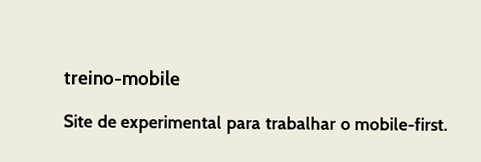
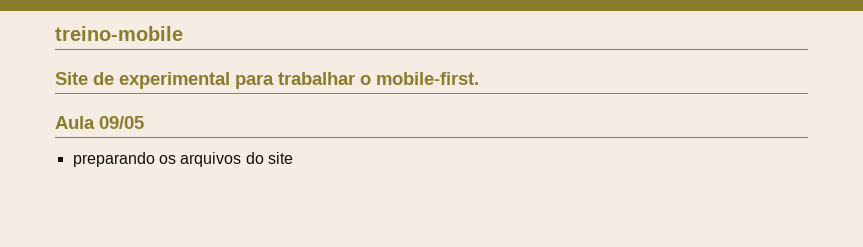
+ Aula 09/05
+ preparando os arquivos do site

